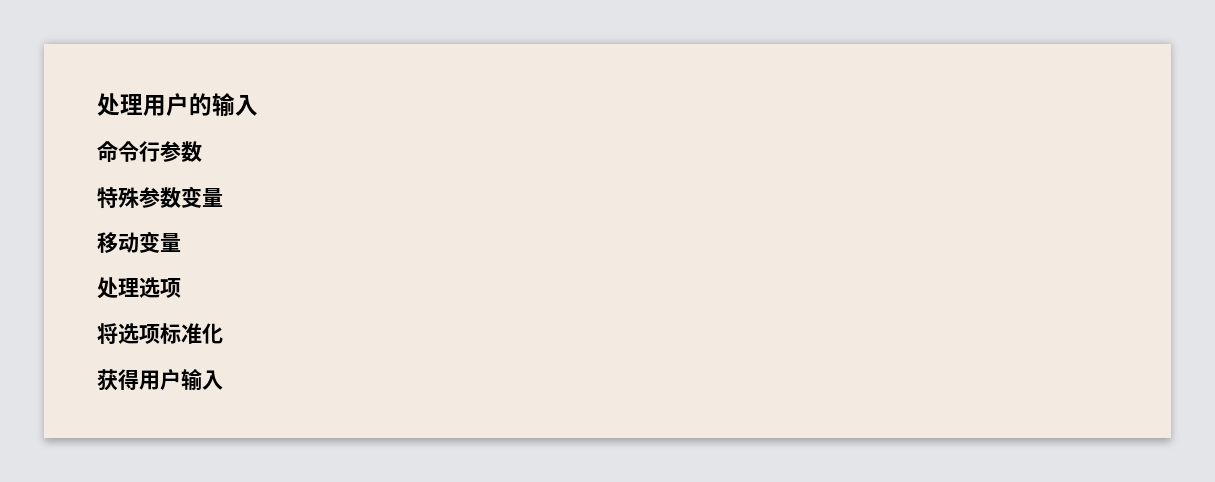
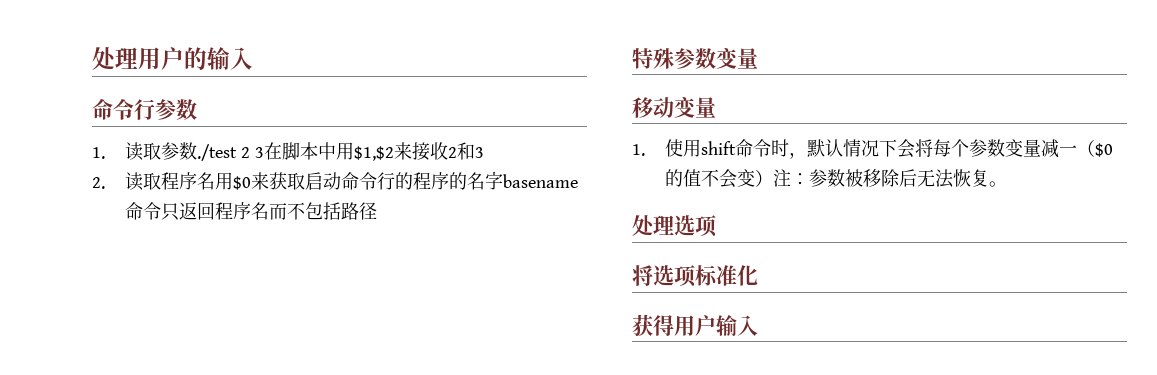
+ 1.读取参数./test 2 3在脚本中用$1,$2来接收2和3
+ 2.读取程序名用$0来获取启动命令行的程序的名字basename命令只返回程序名而不包括路径
+ 1.使用shift命令时，默认情况下会将每个参数变量减一（$0的值不会变）注：参数被移除后无法恢复。

